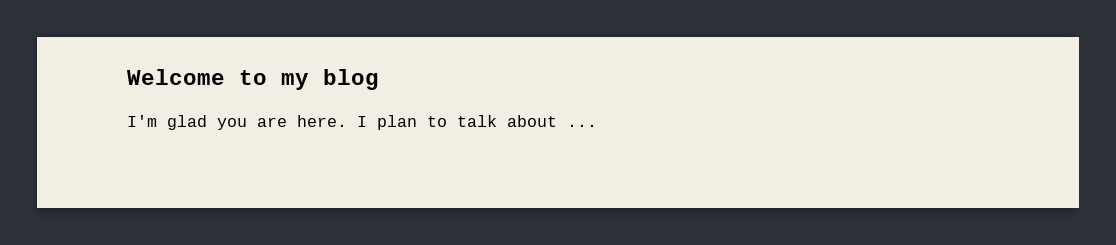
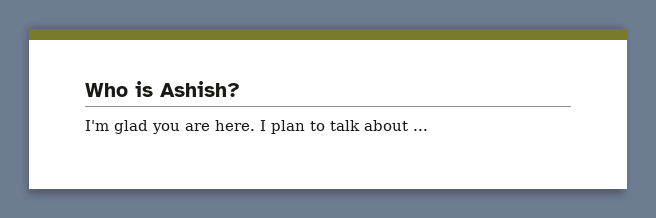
- Welcome to my blog
+ Who is Ashish?

